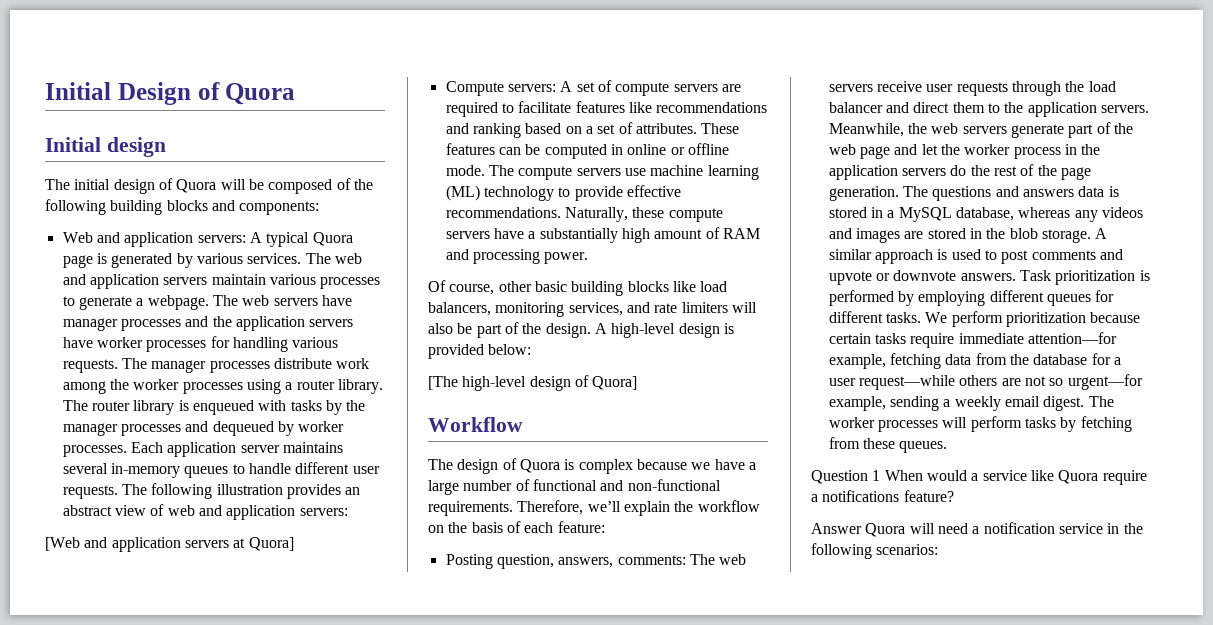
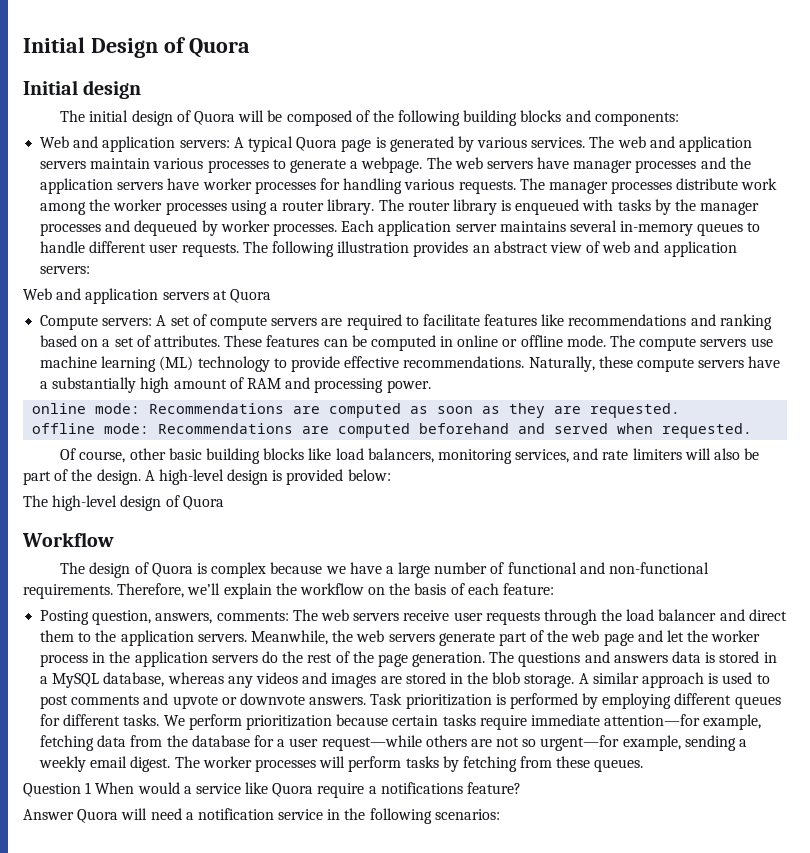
- [Web and application servers at Quora]
+ Web and application servers at Quora
+ online mode: Recommendations are computed as soon as they are requested.
+ offline mode: Recommendations are computed beforehand and served when requested.
- [The high-level design of Quora]
+ The high-level design of Quora

